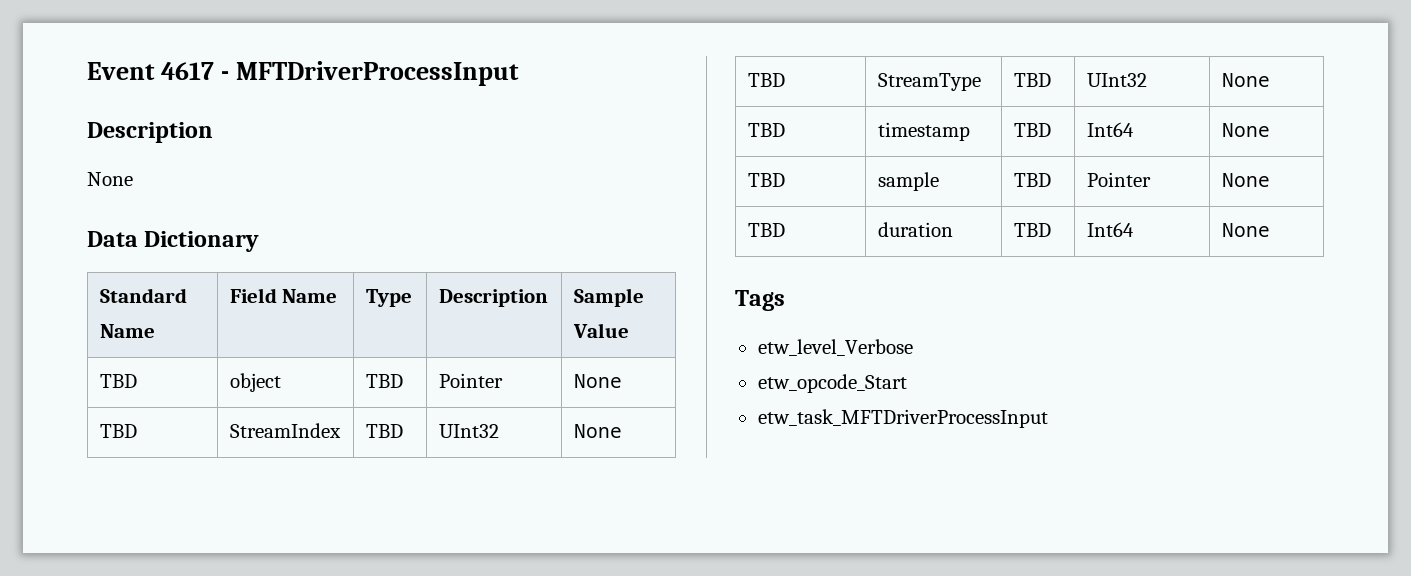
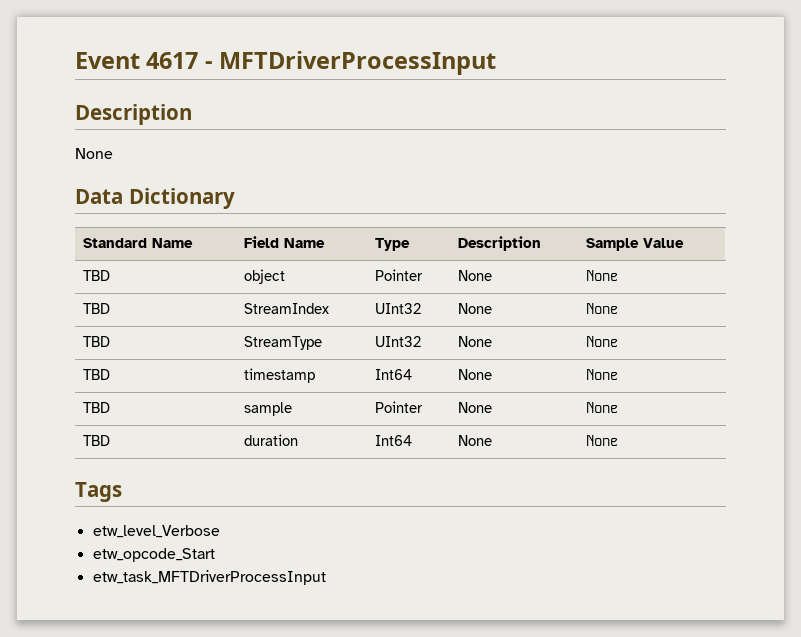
- TBD | object | TBD | Pointer | None
+ TBD | object | Pointer | None | None
- TBD | StreamIndex | TBD | UInt32 | None
+ TBD | StreamIndex | UInt32 | None | None
- TBD | StreamType | TBD | UInt32 | None
+ TBD | StreamType | UInt32 | None | None
- TBD | timestamp | TBD | Int64 | None
+ TBD | timestamp | Int64 | None | None
- TBD | sample | TBD | Pointer | None
+ TBD | sample | Pointer | None | None
- TBD | duration | TBD | Int64 | None
+ TBD | duration | Int64 | None | None

